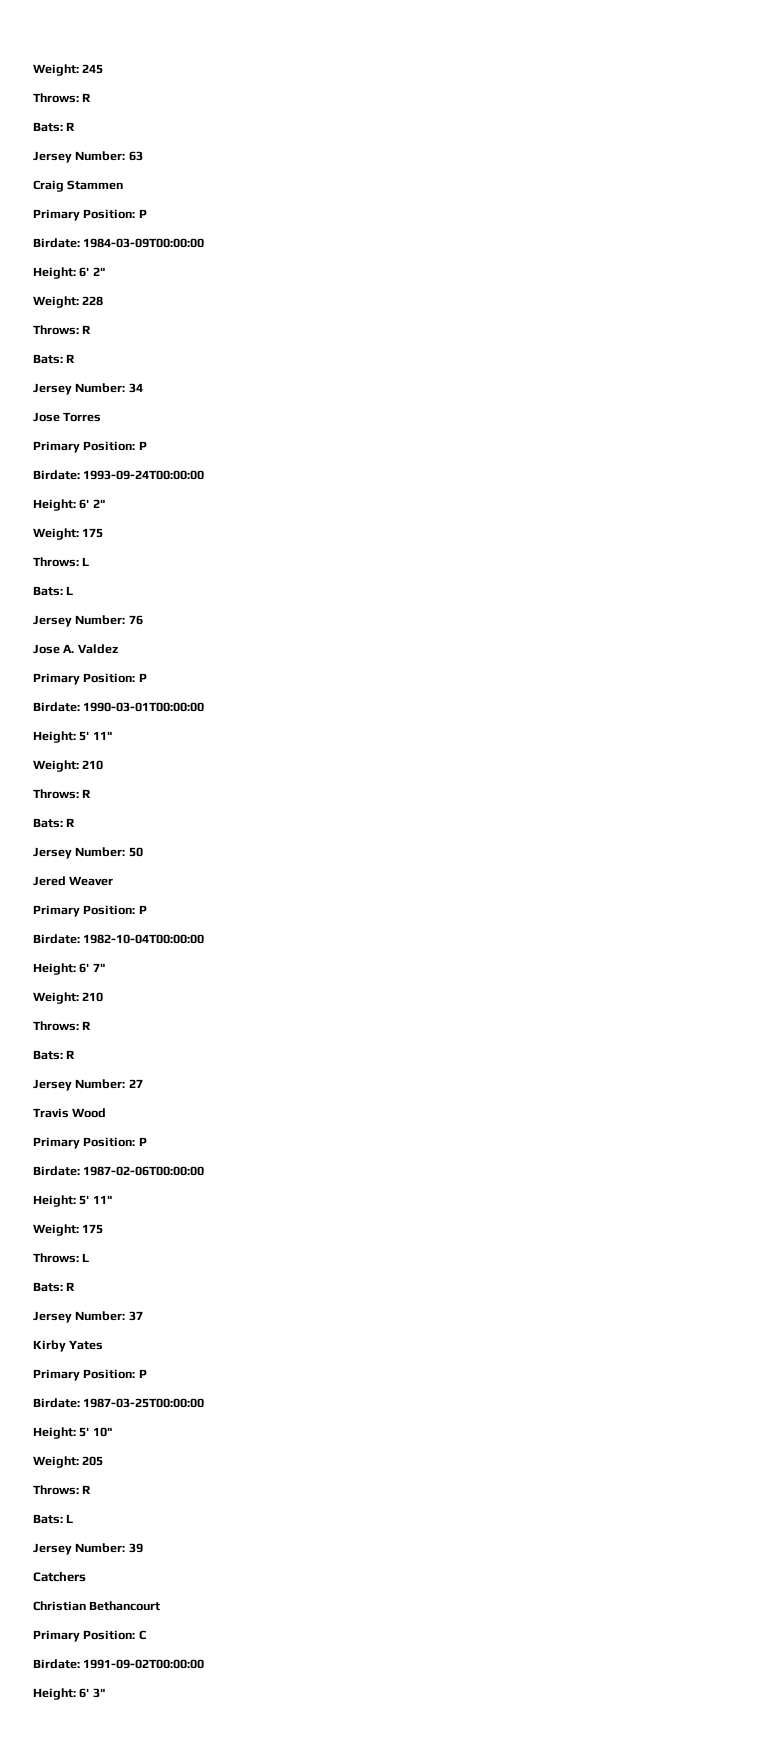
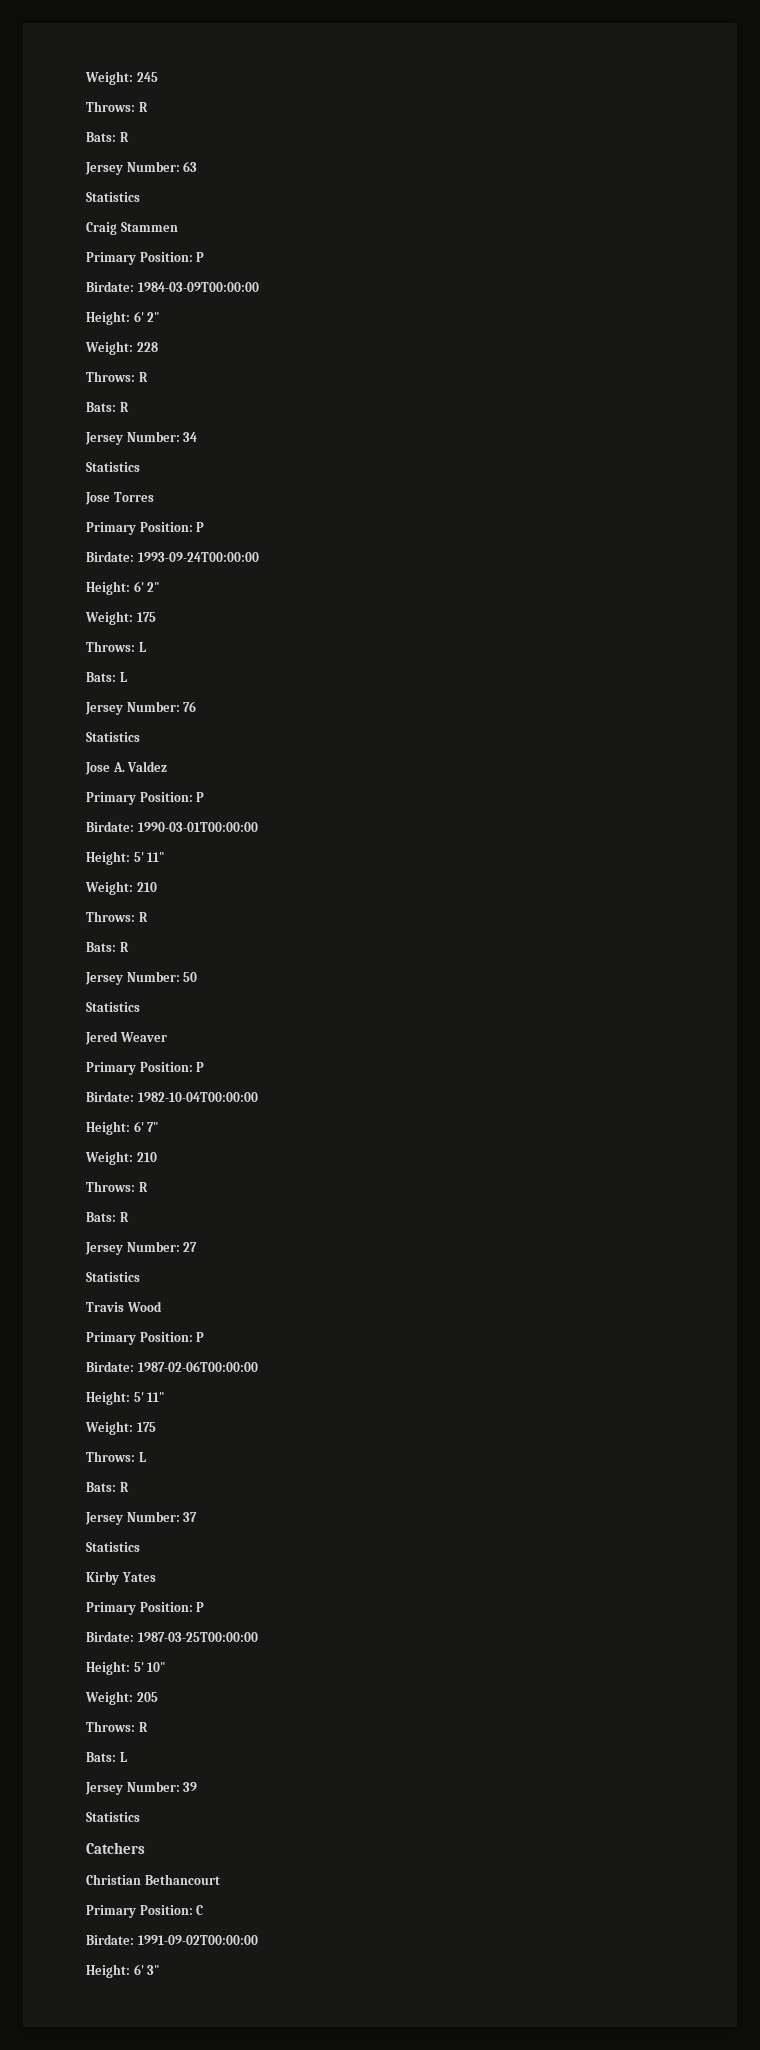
  Jersey Number: 63
+ Statistics
  Jersey Number: 34
+ Statistics
  Jersey Number: 76
+ Statistics
  Jersey Number: 50
+ Statistics
  Jersey Number: 27
+ Statistics
  Jersey Number: 37
+ Statistics
  Jersey Number: 39
+ Statistics

